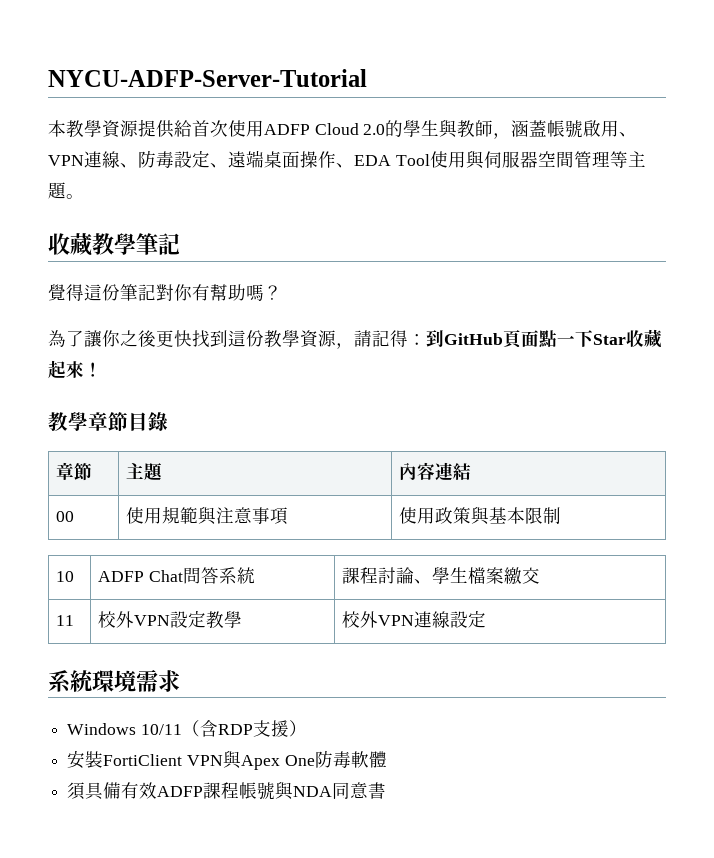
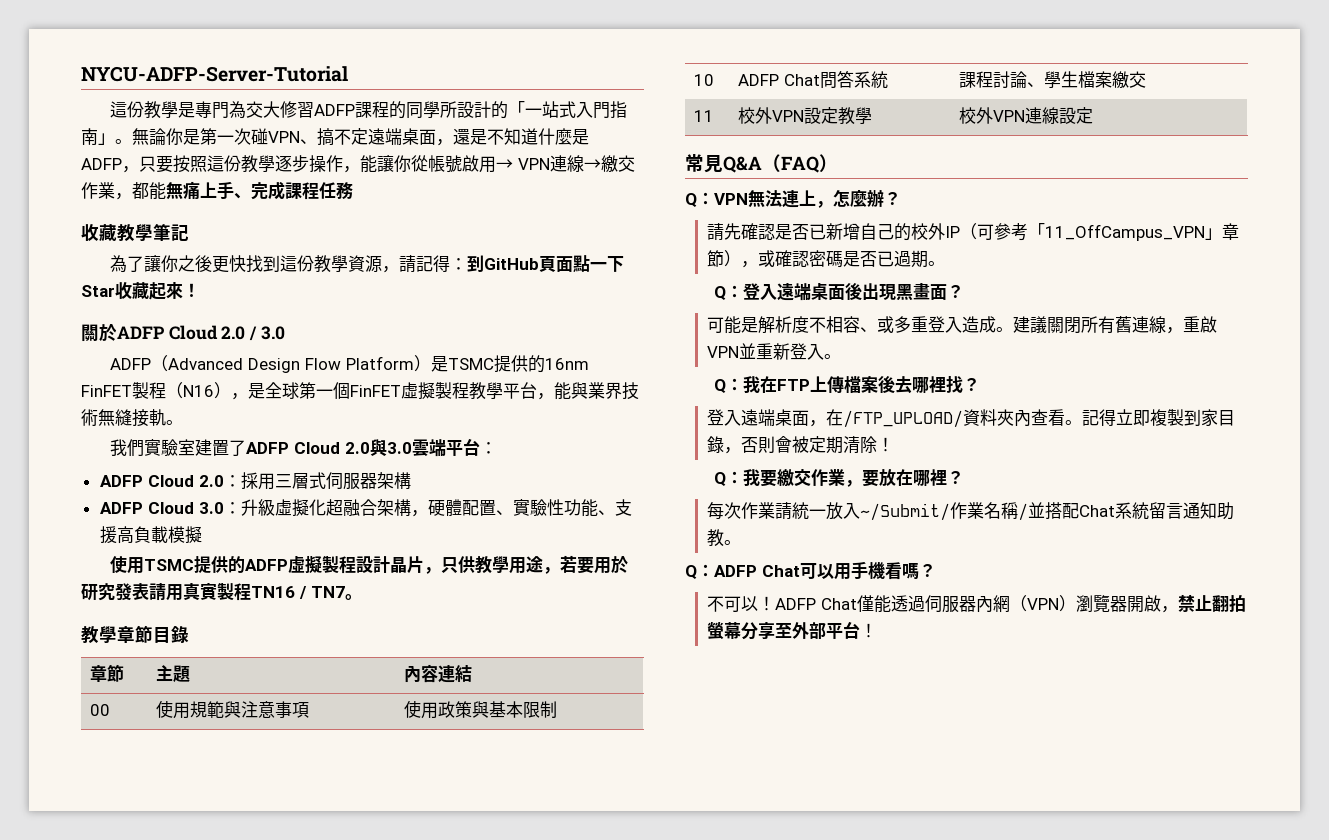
- 本教學資源提供給首次使用ADFP Cloud 2.0的學生與教師，涵蓋帳號啟用、VPN連線、防毒設定、遠端桌面操作、EDA Tool使用與伺服器空間管理等主題。
+ 這份教學是專門為交大修習ADFP課程的同學所設計的「一站式入門指南」。無論你是第一次碰VPN、搞不定遠端桌面，還是不知道什麼是ADFP，只要按照這份教學逐步操作，能讓你從帳號啟用→ VPN連線→繳交作業，都能無痛上手、完成課程任務
  收藏教學筆記
- 覺得這份筆記對你有幫助嗎？
+ 關於ADFP Cloud 2.0 / 3.0
+ ADFP（Advanced Design Flow Platform）是TSMC提供的16nm FinFET製程（N16），是全球第一個FinFET虛擬製程教學平台，能與業界技術無縫接軌。
+ 我們實驗室建置了ADFP Cloud 2.0與3.0雲端平台：
+ ADFP Cloud 2.0：採用三層式伺服器架構
+ ADFP Cloud 3.0：升級虛擬化超融合架構，硬體配置、實驗性功能、支援高負載模擬
+ 使用TSMC提供的ADFP虛擬製程設計晶片，只供教學用途，若要用於研究發表請用真實製程TN16 / TN7。
- 系統環境需求
- Windows 10/11（含RDP支援）
- 安裝FortiClient VPN與Apex One防毒軟體
- 須具備有效ADFP課程帳號與NDA同意書
+ 常見Q&A（FAQ）
+ Q：VPN無法連上，怎麼辦？
+ 請先確認是否已新增自己的校外IP（可參考「11_OffCampus_VPN」章節），或確認密碼是否已過期。
+ Q：登入遠端桌面後出現黑畫面？
+ 可能是解析度不相容、或多重登入造成。建議關閉所有舊連線，重啟VPN並重新登入。
+ Q：我在FTP上傳檔案後去哪裡找？
+ 登入遠端桌面，在/FTP_UPLOAD/資料夾內查看。記得立即複製到家目錄，否則會被定期清除！
+ Q：我要繳交作業，要放在哪裡？
+ 每次作業請統一放入~/Submit/作業名稱/並搭配Chat系統留言通知助教。
+ Q：ADFP Chat可以用手機看嗎？
+ 不可以！ADFP Chat僅能透過伺服器內網（VPN）瀏覽器開啟，禁止翻拍螢幕分享至外部平台！

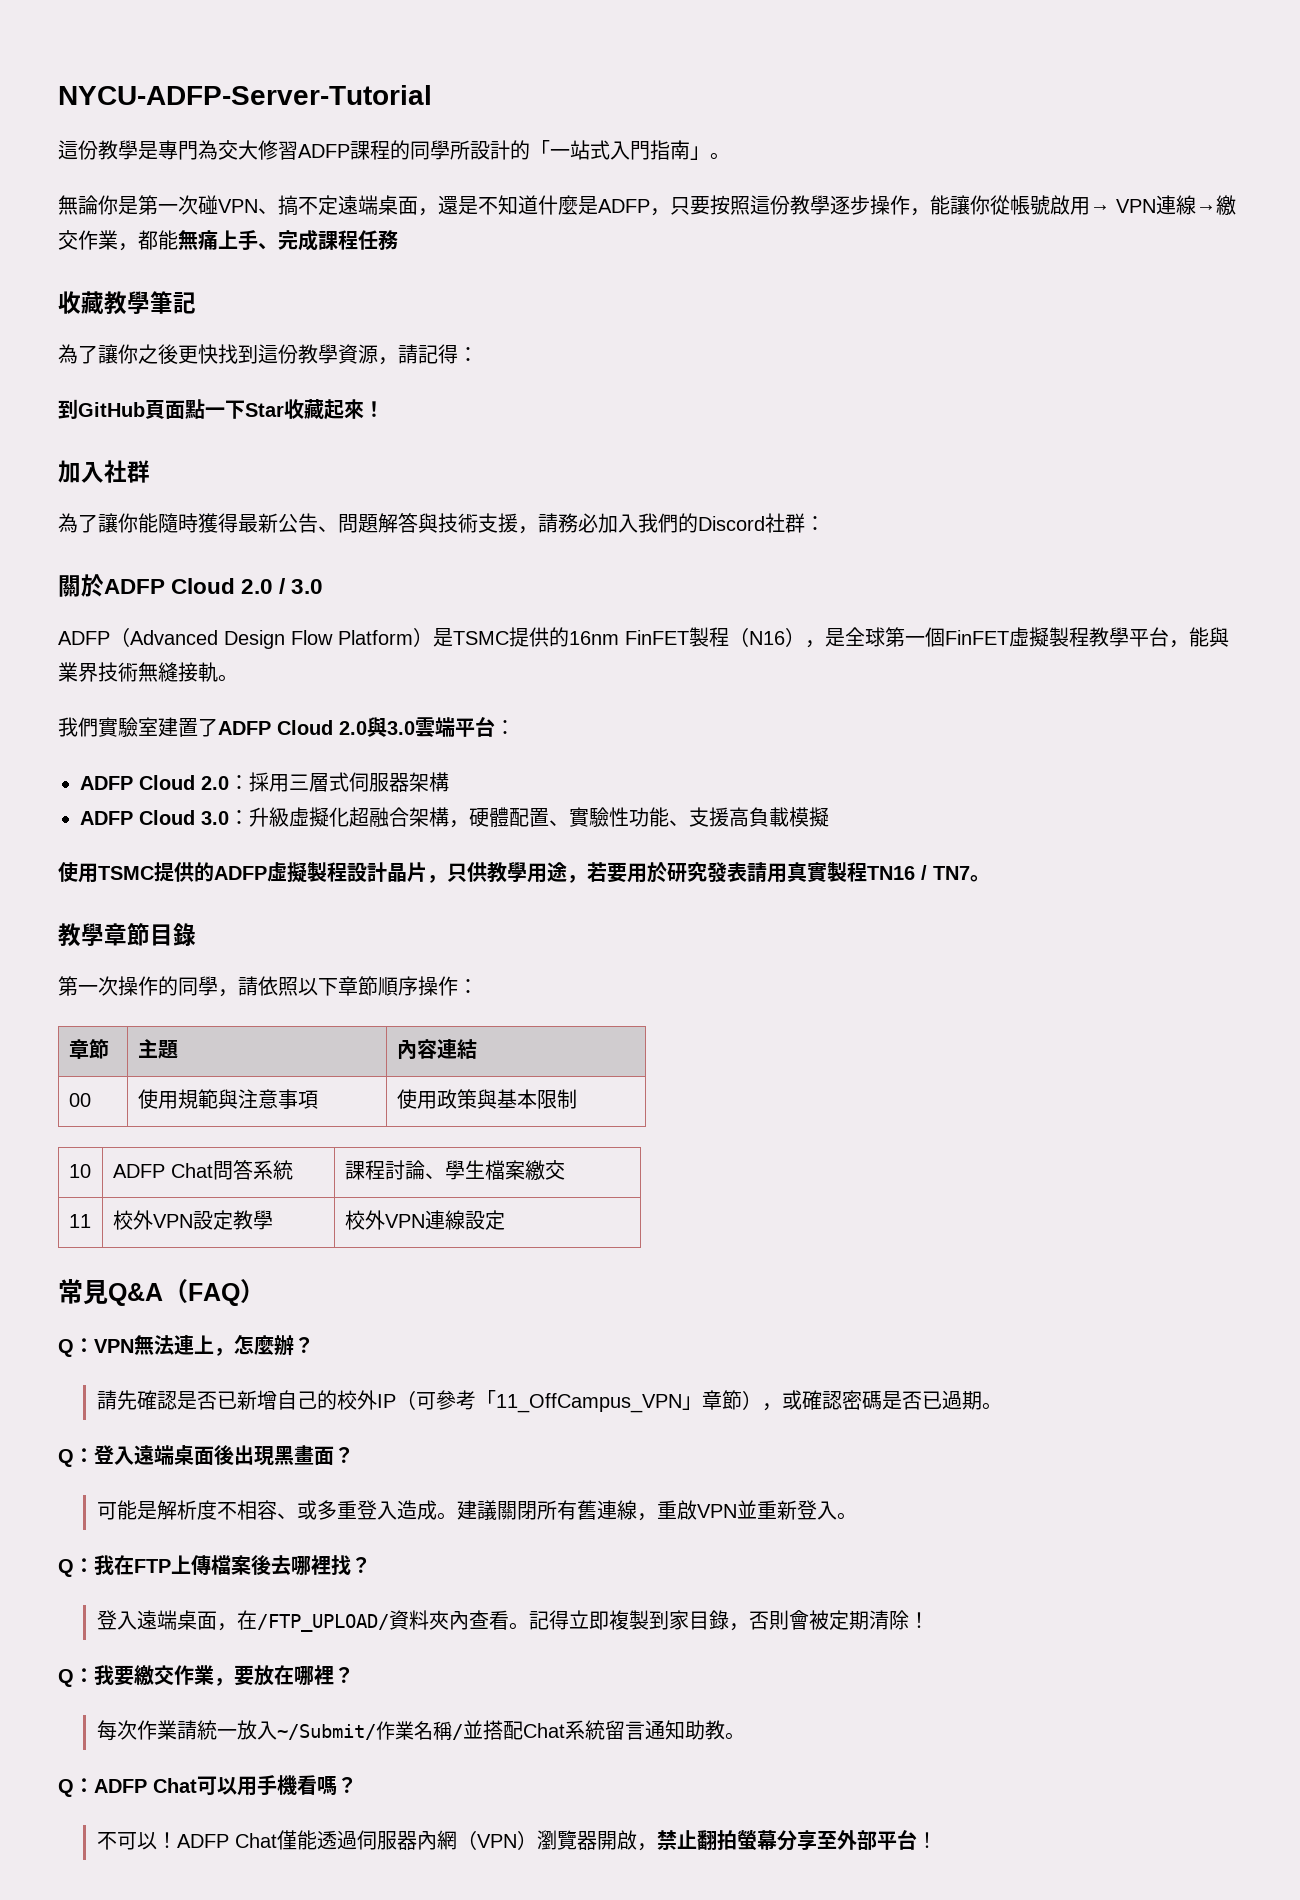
- 這份教學是專門為交大修習ADFP課程的同學所設計的「一站式入門指南」。無論你是第一次碰VPN、搞不定遠端桌面，還是不知道什麼是ADFP，只要按照這份教學逐步操作，能讓你從帳號啟用→ VPN連線→繳交作業，都能無痛上手、完成課程任務
+ 這份教學是專門為交大修習ADFP課程的同學所設計的「一站式入門指南」。
+ 無論你是第一次碰VPN、搞不定遠端桌面，還是不知道什麼是ADFP，只要按照這份教學逐步操作，能讓你從帳號啟用→ VPN連線→繳交作業，都能無痛上手、完成課程任務
- 為了讓你之後更快找到這份教學資源，請記得：到GitHub頁面點一下Star收藏起來！
+ 為了讓你之後更快找到這份教學資源，請記得：
+ 到GitHub頁面點一下Star收藏起來！
+ 加入社群
+ 為了讓你能隨時獲得最新公告、問題解答與技術支援，請務必加入我們的Discord社群：
+ 第一次操作的同學，請依照以下章節順序操作：

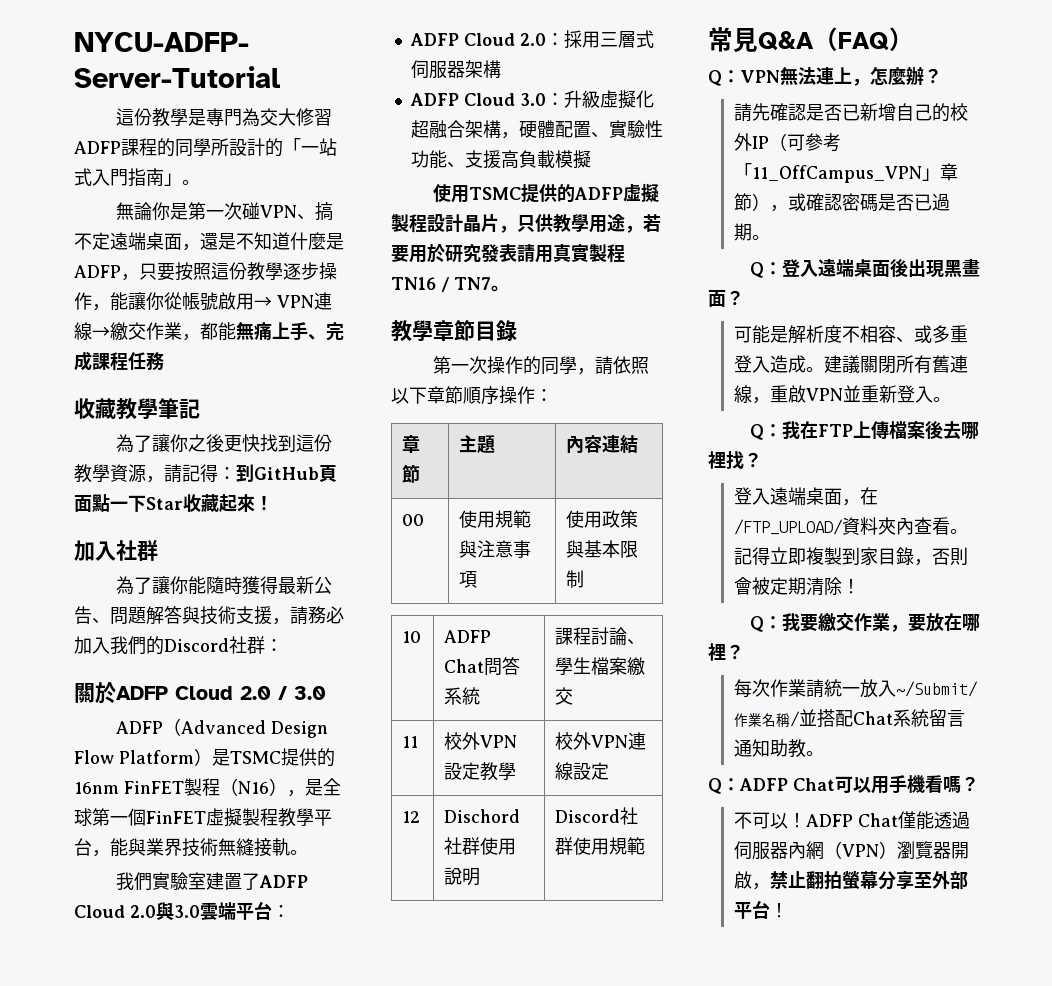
- 為了讓你之後更快找到這份教學資源，請記得：
- 到GitHub頁面點一下Star收藏起來！
+ 為了讓你之後更快找到這份教學資源，請記得：到GitHub頁面點一下Star收藏起來！
+ 12 | Dischord社群使用說明 | Discord社群使用規範

